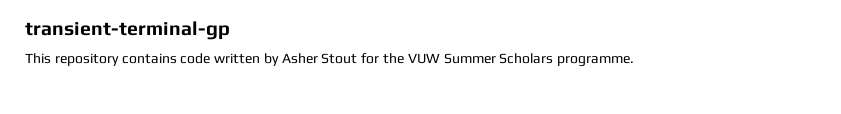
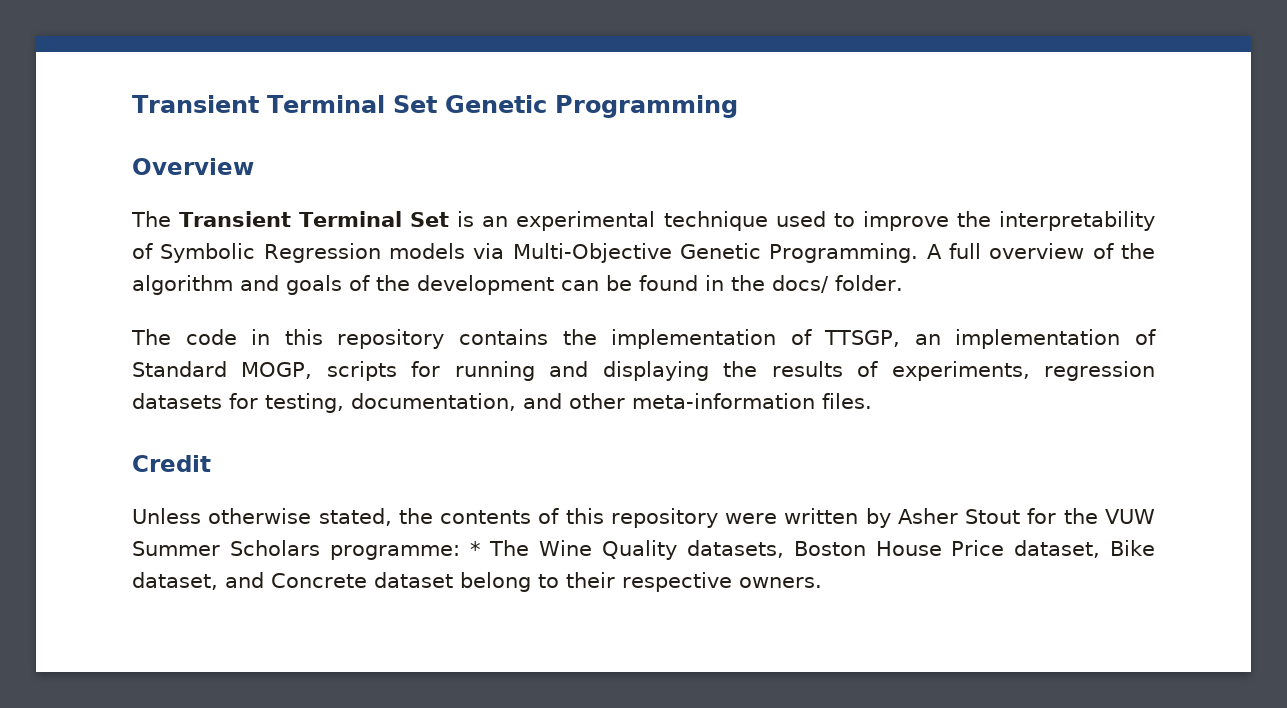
- transient-terminal-gp
- This repository contains code written by Asher Stout for the VUW Summer Scholars programme.
+ Transient Terminal Set Genetic Programming
+ Overview
+ The Transient Terminal Set is an experimental technique used to improve the interpretability of Symbolic Regression models via Multi-Objective Genetic Programming. A full overview of the algorithm and goals of the development can be found in the docs/ folder.
+ The code in this repository contains the implementation of TTSGP, an implementation of Standard MOGP, scripts for running and displaying the results of experiments, regression datasets for testing, documentation, and other meta-information files.
+ Credit
+ Unless otherwise stated, the contents of this repository were written by Asher Stout for the VUW Summer Scholars programme: * The Wine Quality datasets, Boston House Price dataset, Bike dataset, and Concrete dataset belong to their respective owners.

